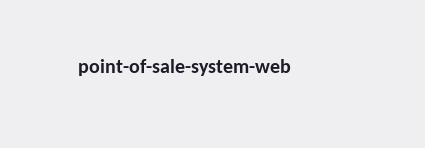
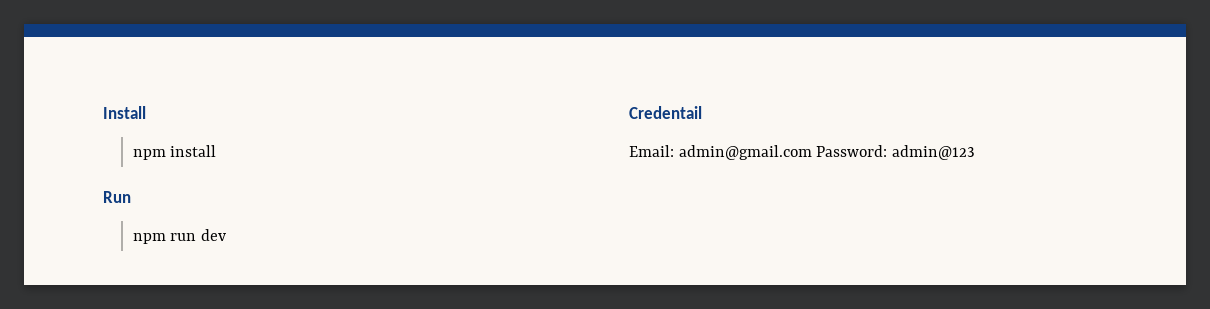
- point-of-sale-system-web
+ Install
+ npm install
+ Run
+ npm run dev
+ Credentail
+ Email: admin@gmail.com Password: admin@123

